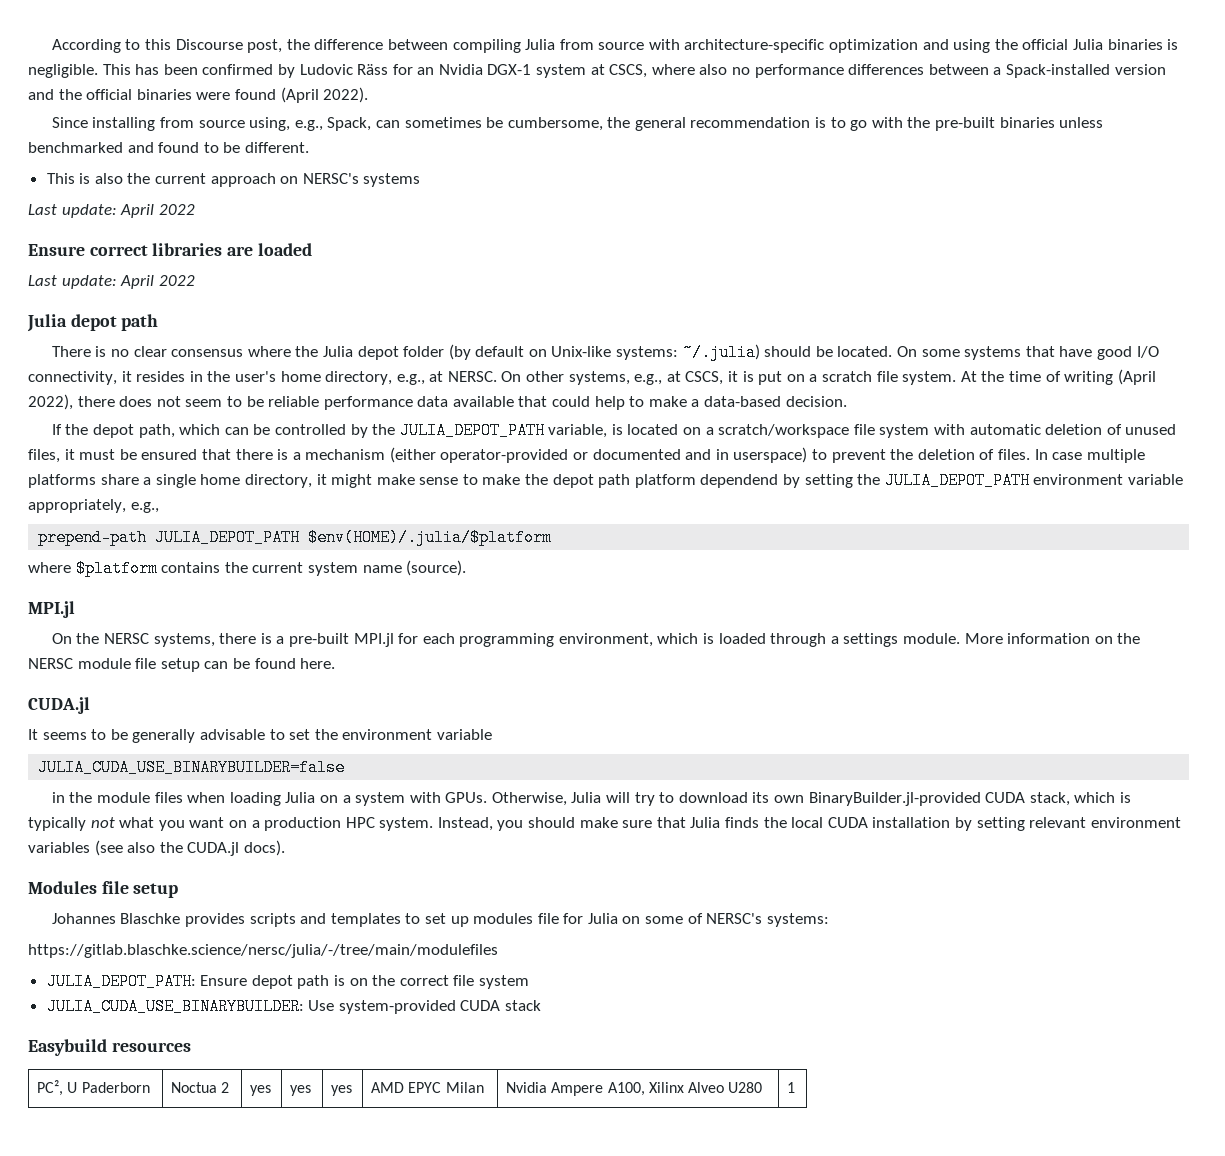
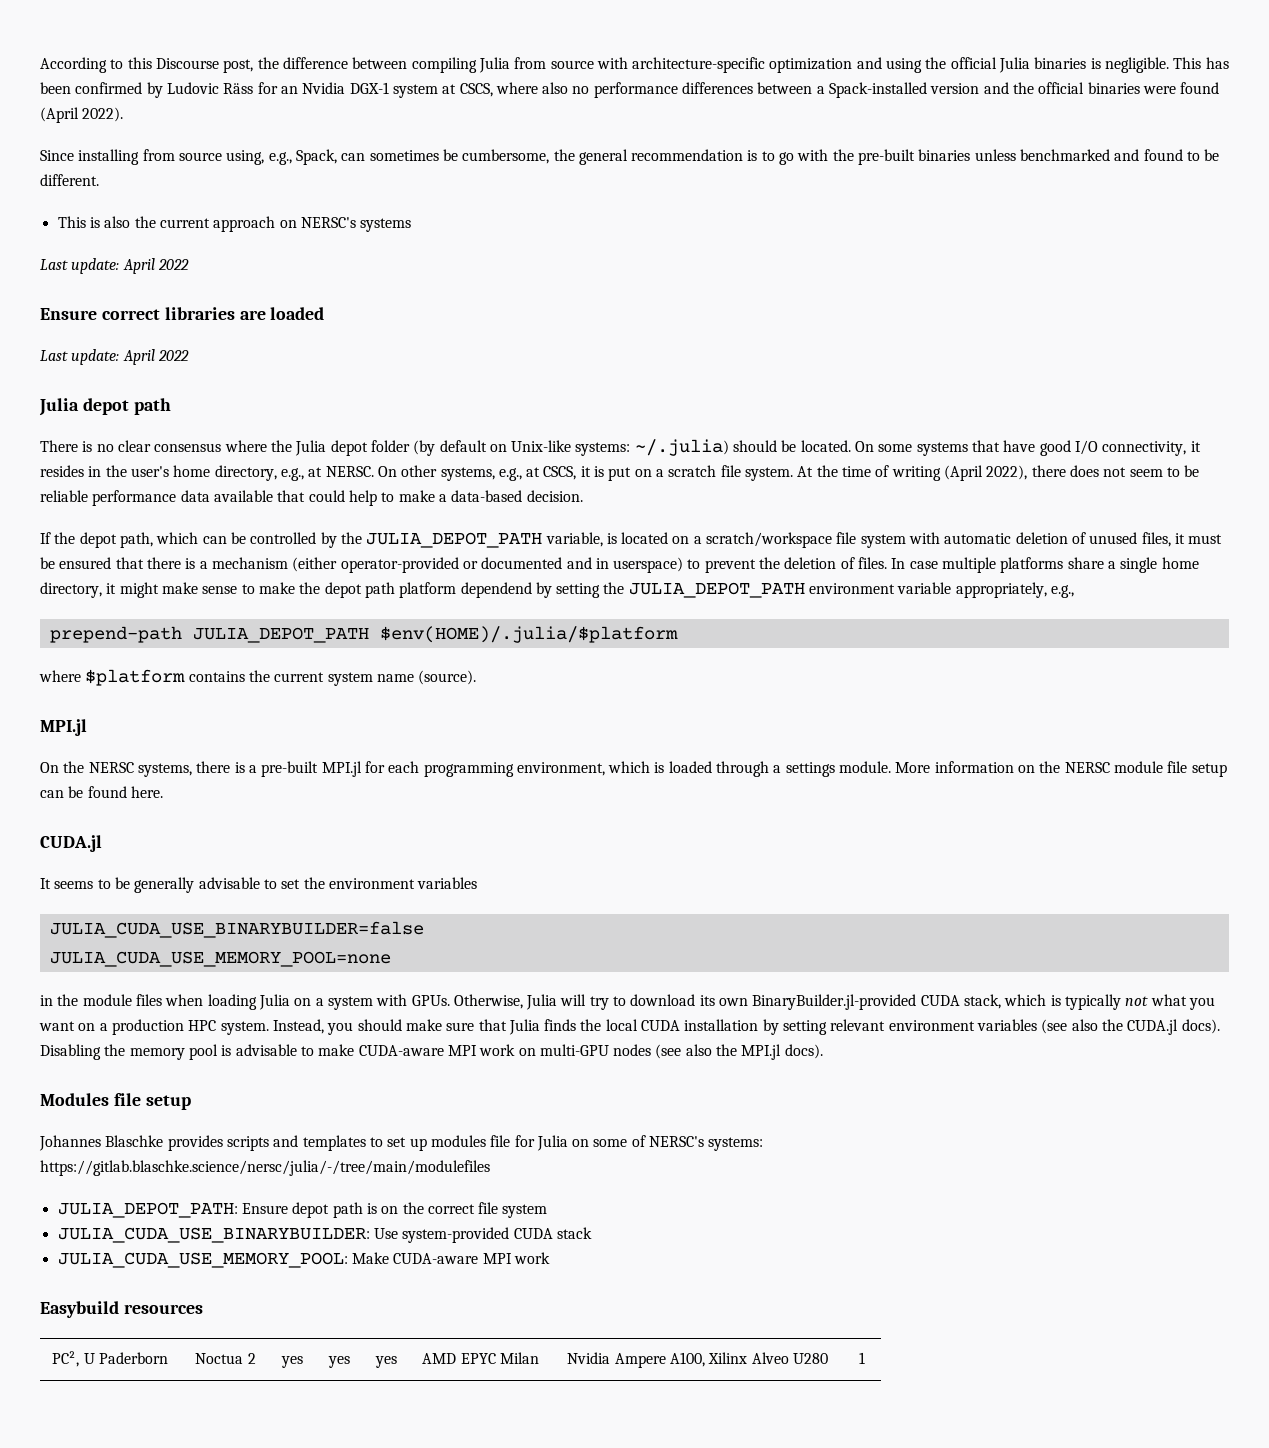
- It seems to be generally advisable to set the environment variable
+ It seems to be generally advisable to set the environment variables
+ JULIA_CUDA_USE_MEMORY_POOL=none
+ Disabling the memory pool is advisable to make CUDA-aware MPI work on multi-GPU nodes (see also the MPI.jl docs).
+ JULIA_CUDA_USE_MEMORY_POOL: Make CUDA-aware MPI work

